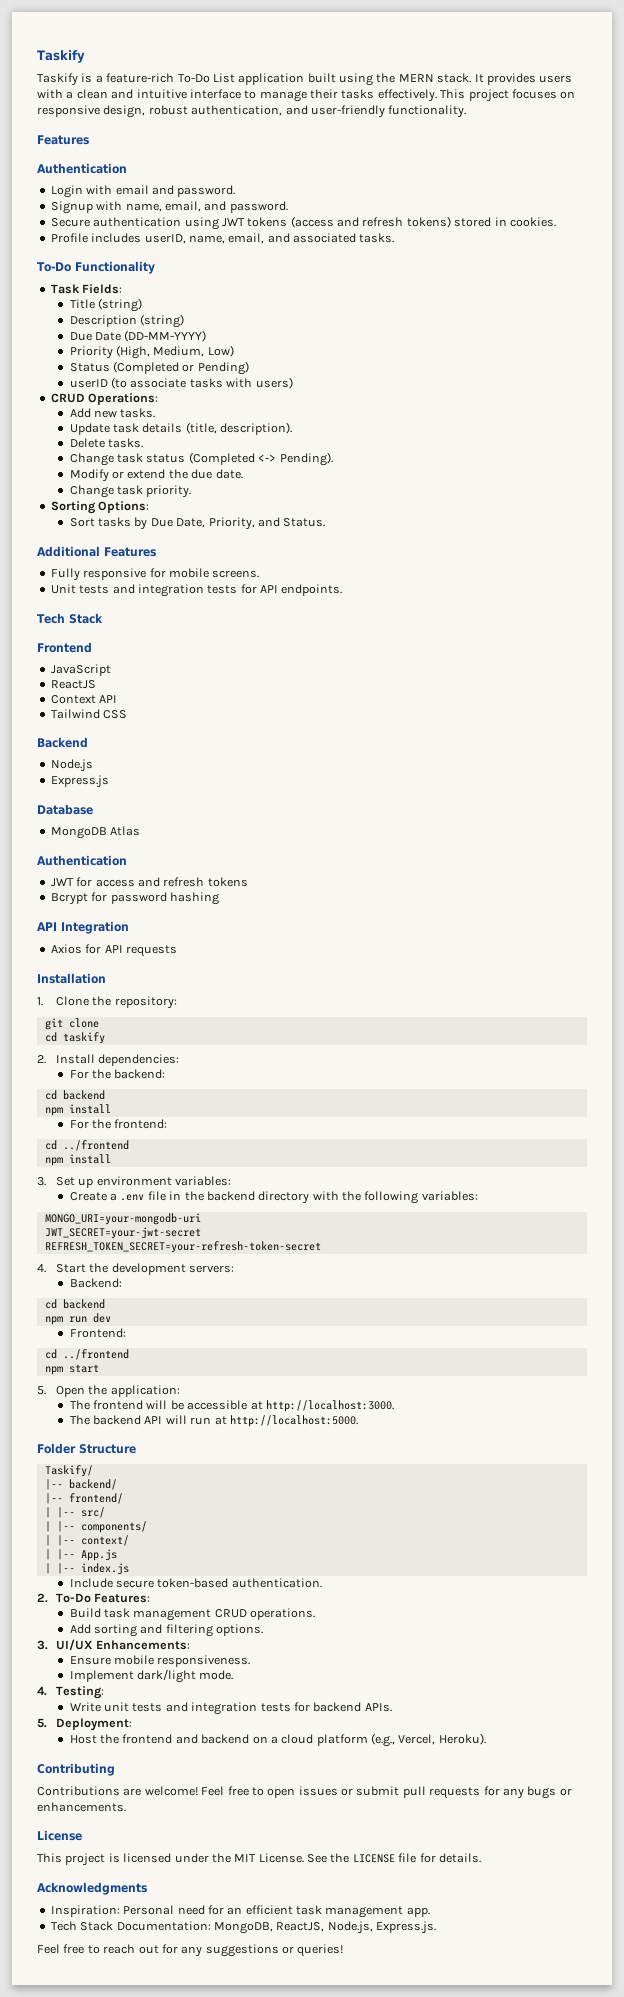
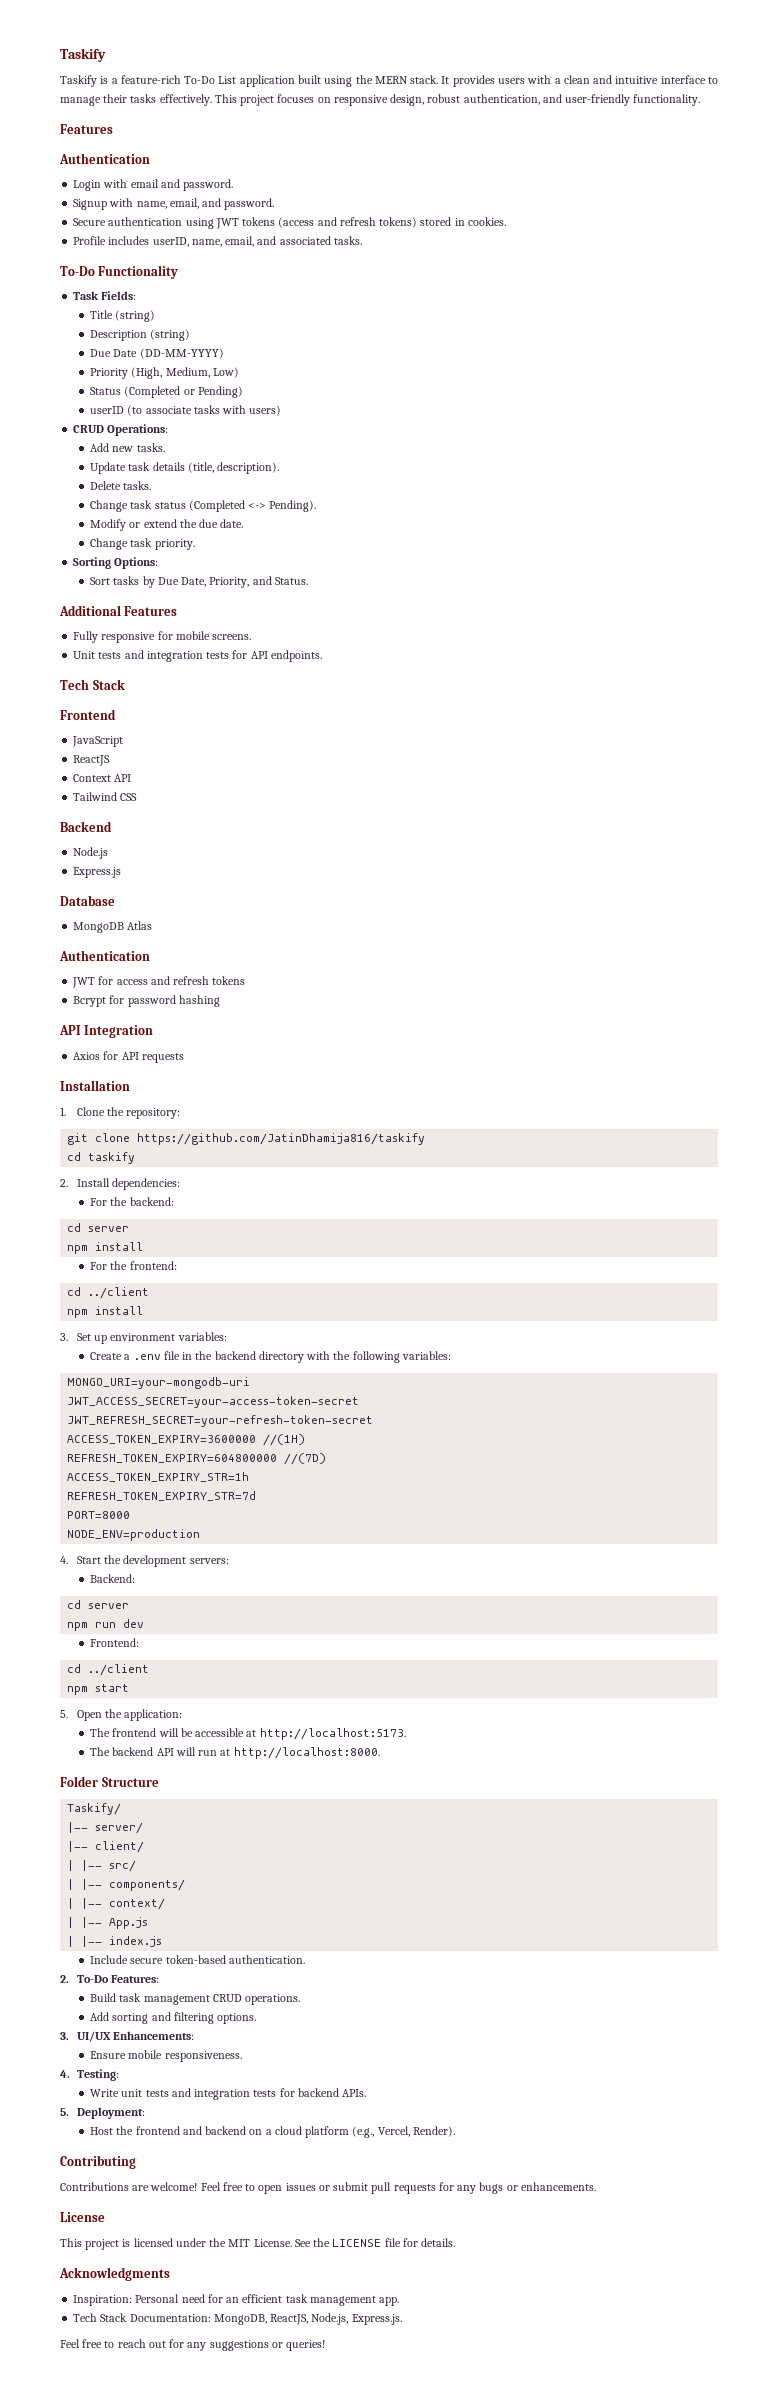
- git clone
+ git clone https://github.com/JatinDhamija816/taskify
  For the backend:
- cd backend
+ cd server
  For the frontend:
- cd ../frontend
+ cd ../client
- JWT_SECRET=your-jwt-secret
- REFRESH_TOKEN_SECRET=your-refresh-token-secret
+ JWT_ACCESS_SECRET=your-access-token-secret
+ JWT_REFRESH_SECRET=your-refresh-token-secret
+ ACCESS_TOKEN_EXPIRY=3600000 //(1H)
+ REFRESH_TOKEN_EXPIRY=604800000 //(7D)
+ ACCESS_TOKEN_EXPIRY_STR=1h
+ REFRESH_TOKEN_EXPIRY_STR=7d
+ PORT=8000
+ NODE_ENV=production
  Backend:
- cd backend
+ cd server
  Frontend:
- cd ../frontend
+ cd ../client
- The frontend will be accessible at http://localhost:3000.
+ The frontend will be accessible at http://localhost:5173.
- The backend API will run at http://localhost:5000.
+ The backend API will run at http://localhost:8000.
- |-- backend/
- |-- frontend/
+ |-- server/
+ |-- client/
- Implement dark/light mode.
- Host the frontend and backend on a cloud platform (e.g., Vercel, Heroku).
+ Host the frontend and backend on a cloud platform (e.g., Vercel, Render).

